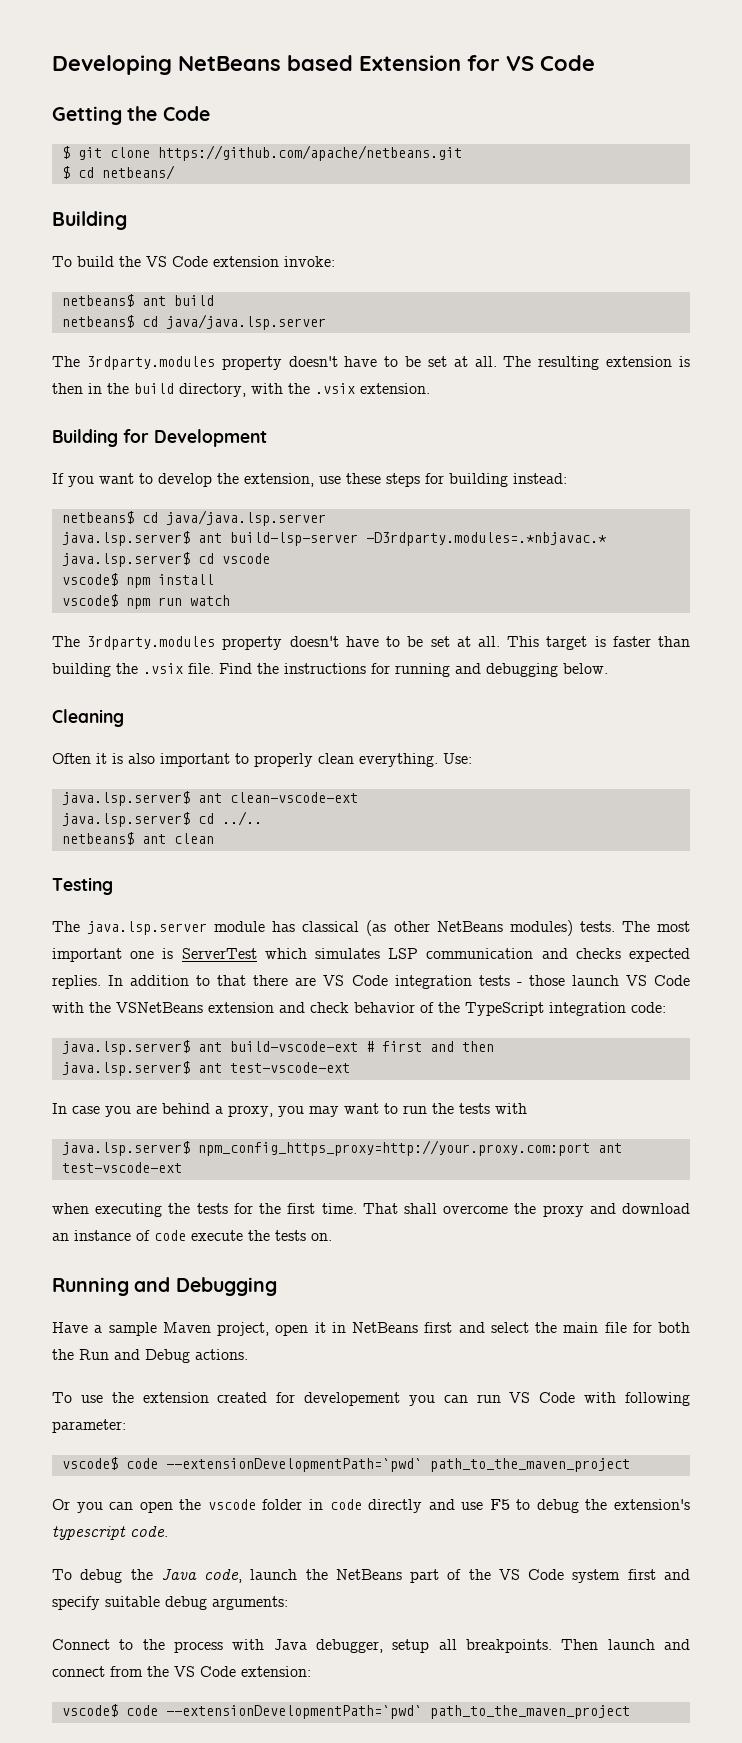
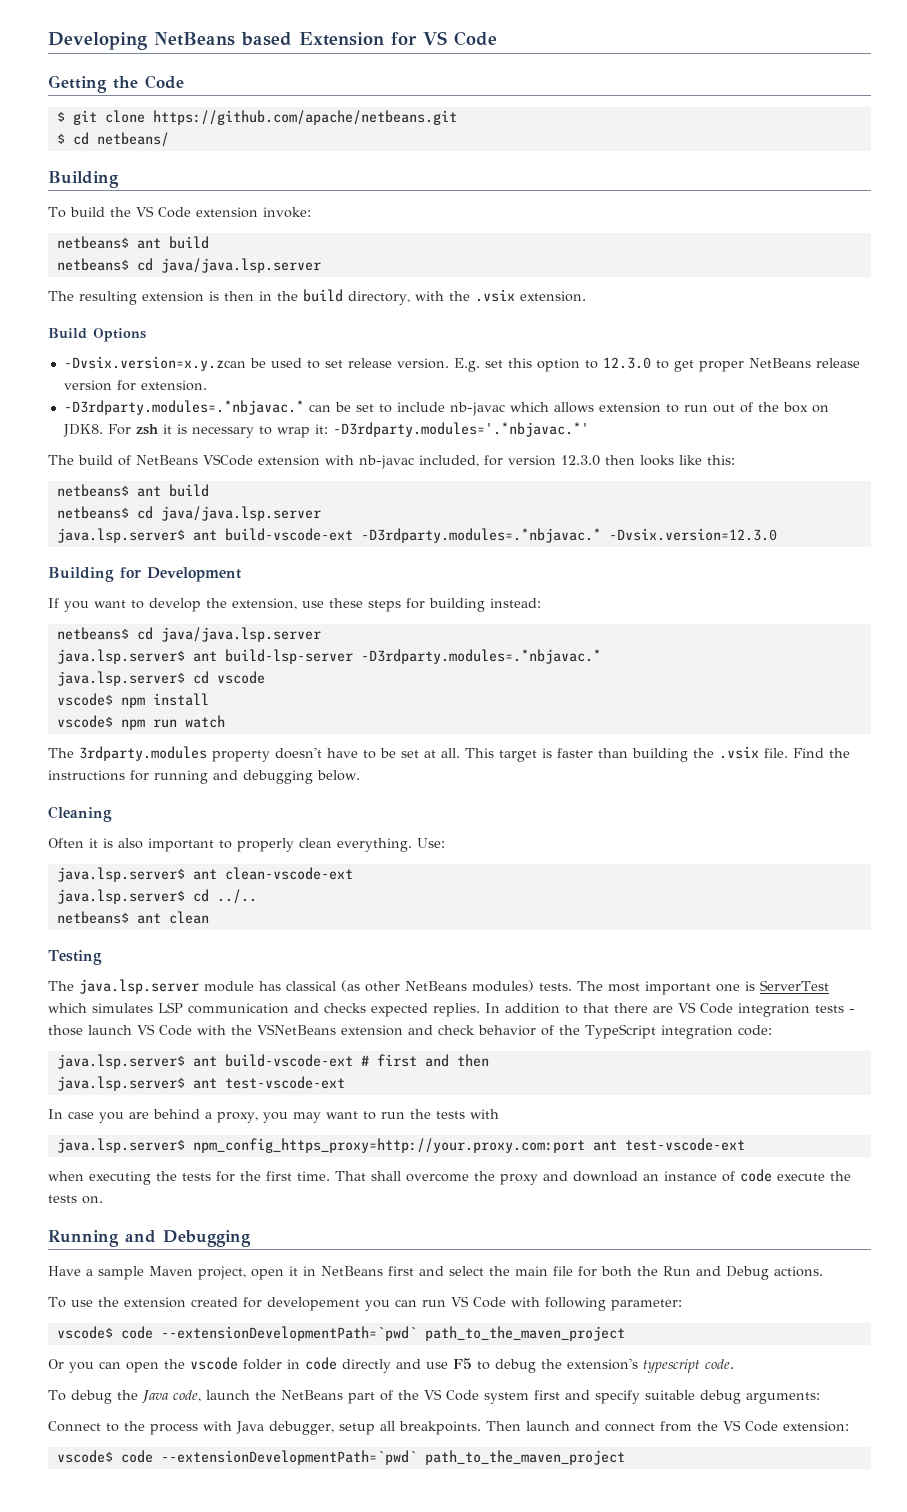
- The 3rdparty.modules property doesn't have to be set at all. The resulting extension is then in the build directory, with the .vsix extension.
+ The resulting extension is then in the build directory, with the .vsix extension.
+ Build Options
+ -Dvsix.version=x.y.zcan be used to set release version. E.g. set this option to 12.3.0 to get proper NetBeans release version for extension.
+ -D3rdparty.modules=.*nbjavac.* can be set to include nb-javac which allows extension to run out of the box on JDK8. For zsh it is necessary to wrap it: -D3rdparty.modules='.*nbjavac.*'
+ The build of NetBeans VSCode extension with nb-javac included, for version 12.3.0 then looks like this:
+ netbeans$ ant build
+ netbeans$ cd java/java.lsp.server
+ java.lsp.server$ ant build-vscode-ext -D3rdparty.modules=.*nbjavac.* -Dvsix.version=12.3.0

